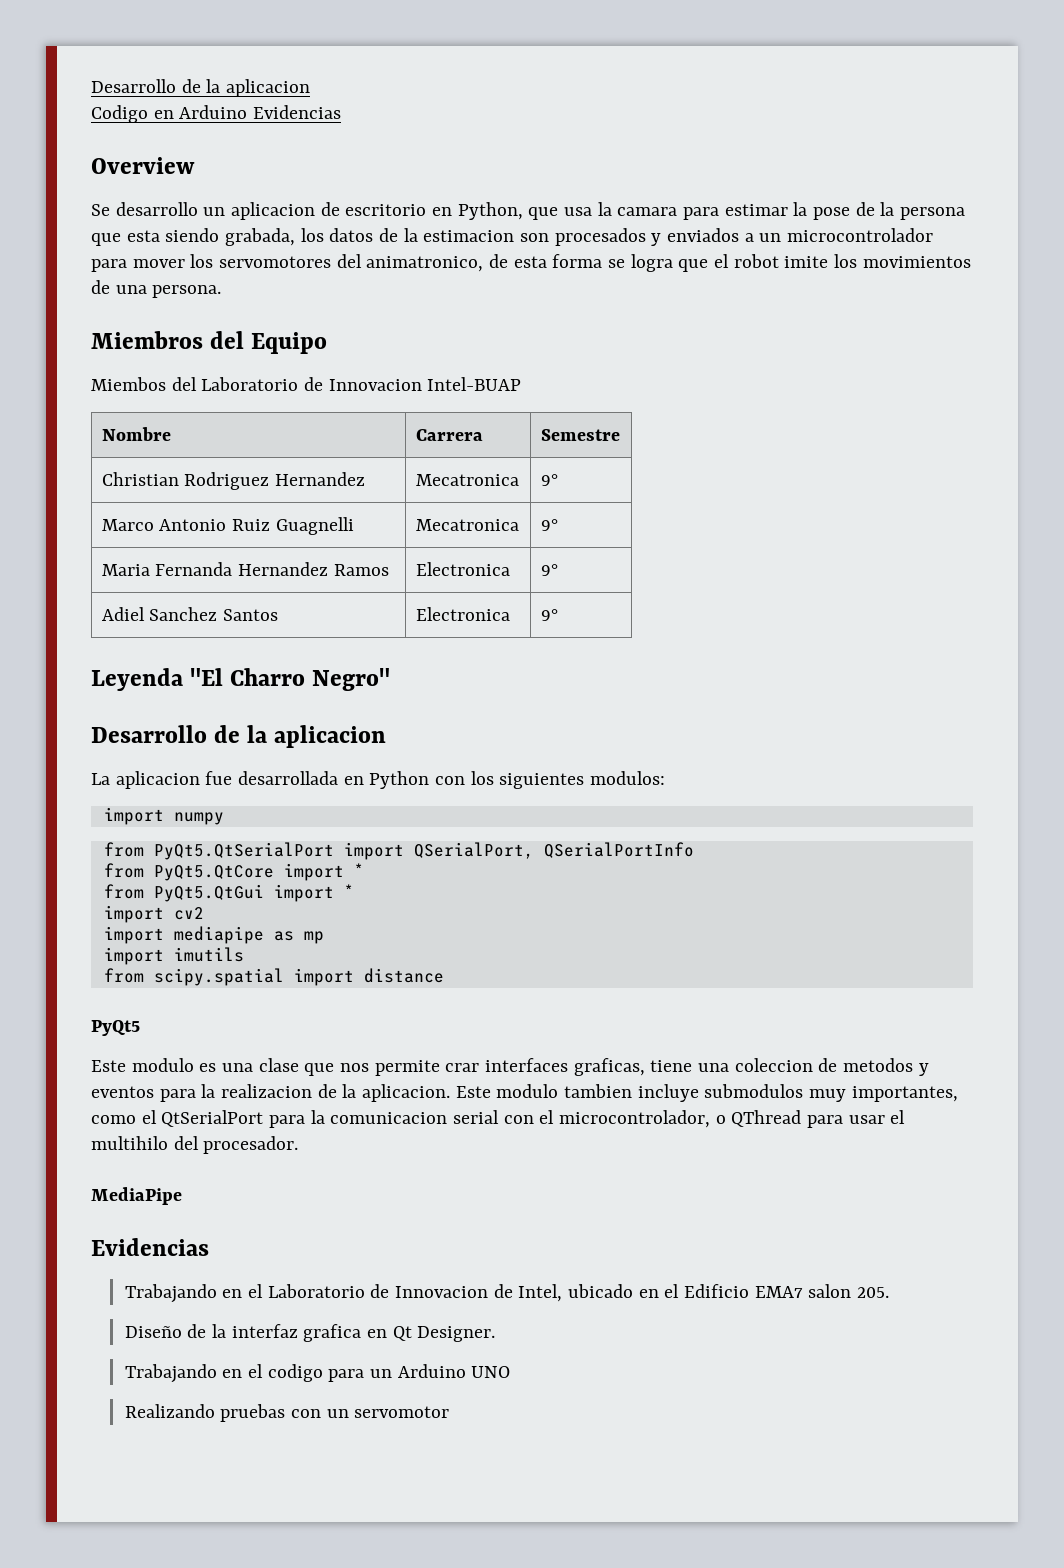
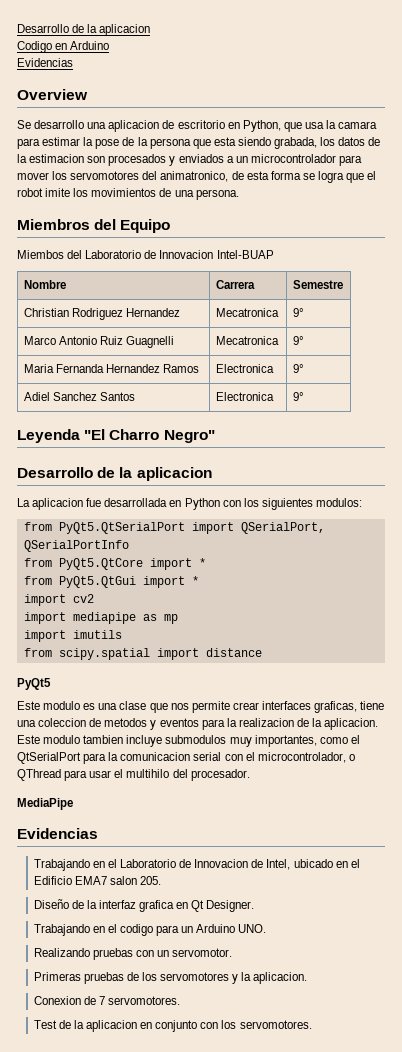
- Codigo en Arduino Evidencias
+ Codigo en Arduino
+ Evidencias
- Se desarrollo un aplicacion de escritorio en Python, que usa la camara para estimar la pose de la persona que esta siendo grabada, los datos de la estimacion son procesados y enviados a un microcontrolador para mover los servomotores del animatronico, de esta forma se logra que el robot imite los movimientos de una persona.
+ Se desarrollo una aplicacion de escritorio en Python, que usa la camara para estimar la pose de la persona que esta siendo grabada, los datos de la estimacion son procesados y enviados a un microcontrolador para mover los servomotores del animatronico, de esta forma se logra que el robot imite los movimientos de una persona.
- import numpy
- Este modulo es una clase que nos permite crar interfaces graficas, tiene una coleccion de metodos y eventos para la realizacion de la aplicacion.
+ Este modulo es una clase que nos permite crear interfaces graficas, tiene una coleccion de metodos y eventos para la realizacion de la aplicacion.
- Trabajando en el codigo para un Arduino UNO
+ Trabajando en el codigo para un Arduino UNO.
- Realizando pruebas con un servomotor
+ Realizando pruebas con un servomotor.
+ Primeras pruebas de los servomotores y la aplicacion.
+ Conexion de 7 servomotores.
+ Test de la aplicacion en conjunto con los servomotores.

